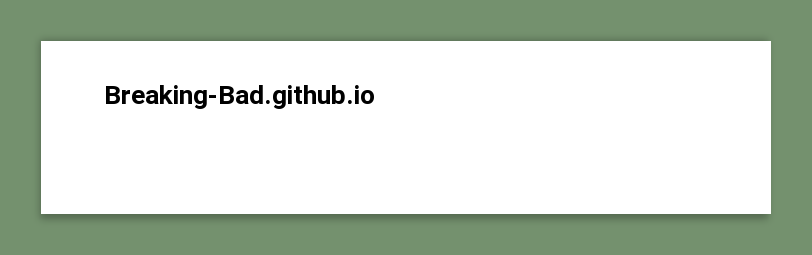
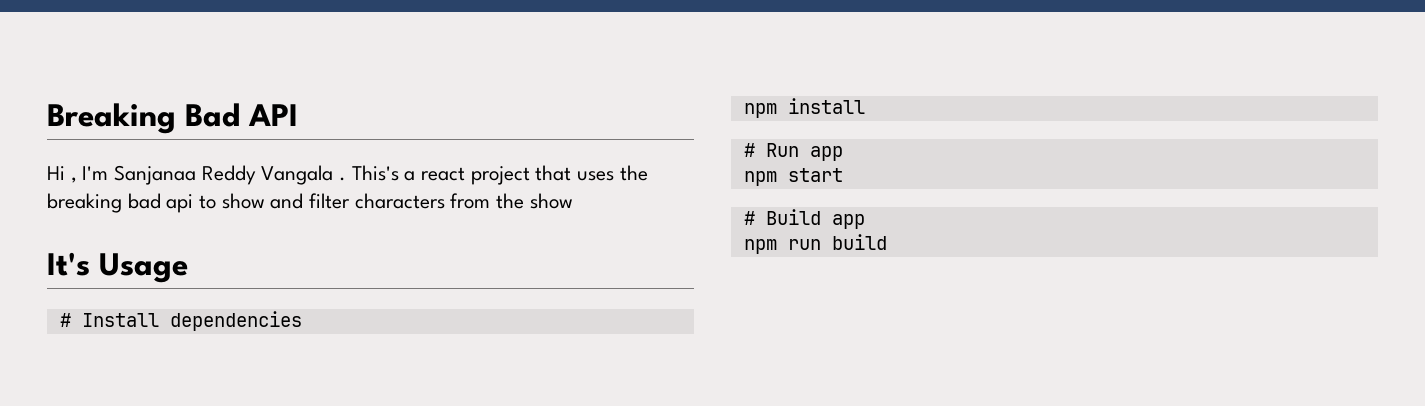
- Breaking-Bad.github.io
+ Breaking Bad API
+ Hi , I'm Sanjanaa Reddy Vangala . This's a react project that uses the breaking bad api to show and filter characters from the show
+ It's Usage
+ # Install dependencies
+ npm install
+ # Run app
+ npm start
+ # Build app
+ npm run build

